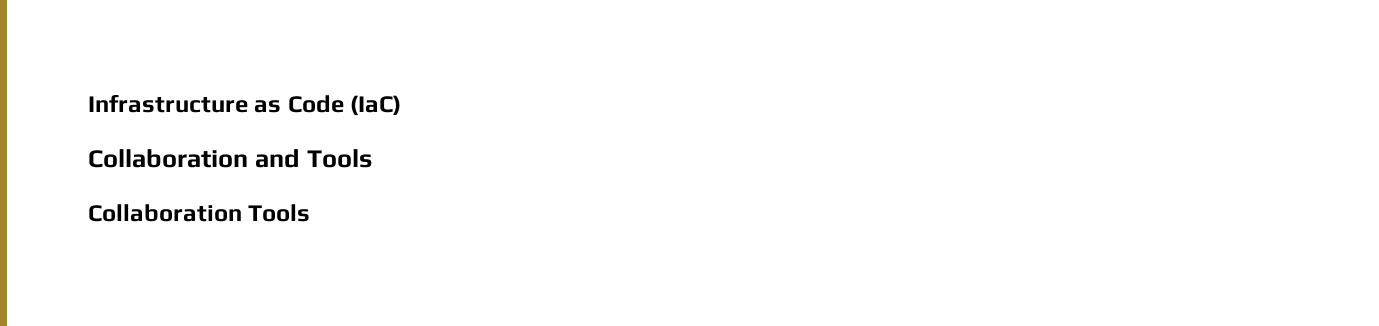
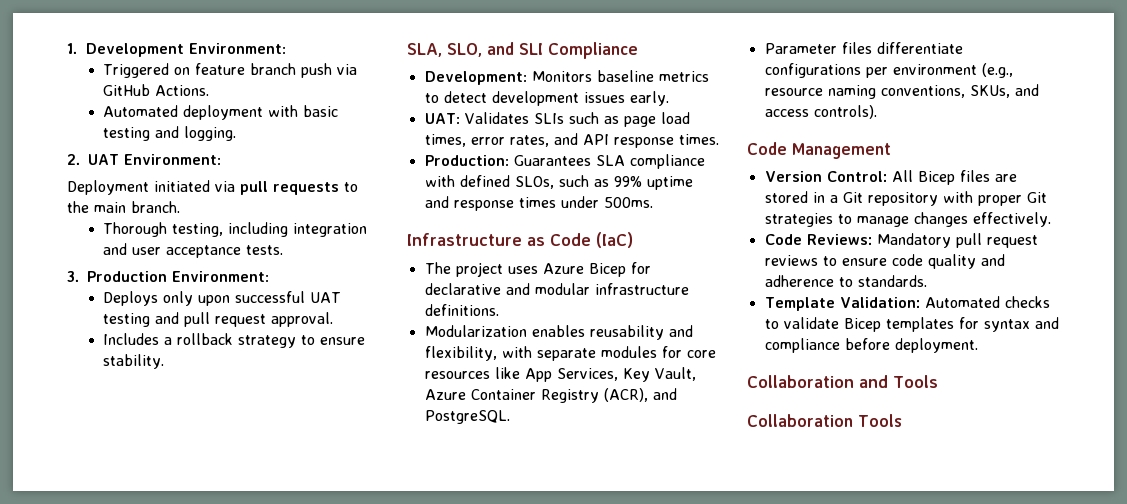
+ 1. Development Environment:
+ Triggered on feature branch push via GitHub Actions.
+ Automated deployment with basic testing and logging.
+ 2. UAT Environment:
+ Deployment initiated via pull requests to the main branch.
+ Thorough testing, including integration and user acceptance tests.
+ 3. Production Environment:
+ Deploys only upon successful UAT testing and pull request approval.
+ Includes a rollback strategy to ensure stability.
+ SLA, SLO, and SLI Compliance
+ Development: Monitors baseline metrics to detect development issues early.
+ UAT: Validates SLIs such as page load times, error rates, and API response times.
+ Production: Guarantees SLA compliance with defined SLOs, such as 99% uptime and response times under 500ms.
  Infrastructure as Code (IaC)
+ The project uses Azure Bicep for declarative and modular infrastructure definitions.
+ Modularization enables reusability and flexibility, with separate modules for core resources like App Services, Key Vault, Azure Container Registry (ACR), and PostgreSQL.
+ Parameter files differentiate configurations per environment (e.g., resource naming conventions, SKUs, and access controls).
+ Code Management
+ Version Control: All Bicep files are stored in a Git repository with proper Git strategies to manage changes effectively.
+ Code Reviews: Mandatory pull request reviews to ensure code quality and adherence to standards.
+ Template Validation: Automated checks to validate Bicep templates for syntax and compliance before deployment.

